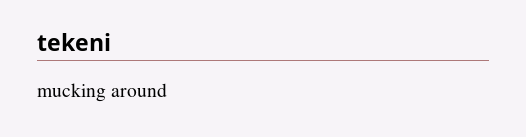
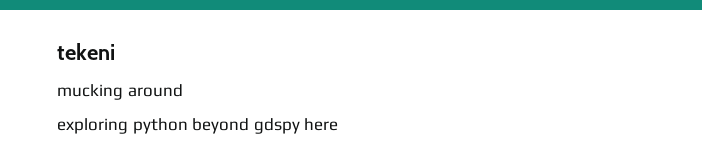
+ exploring python beyond gdspy here

